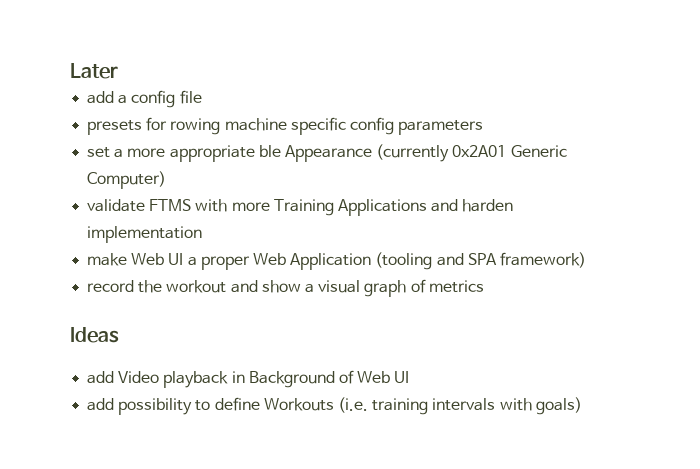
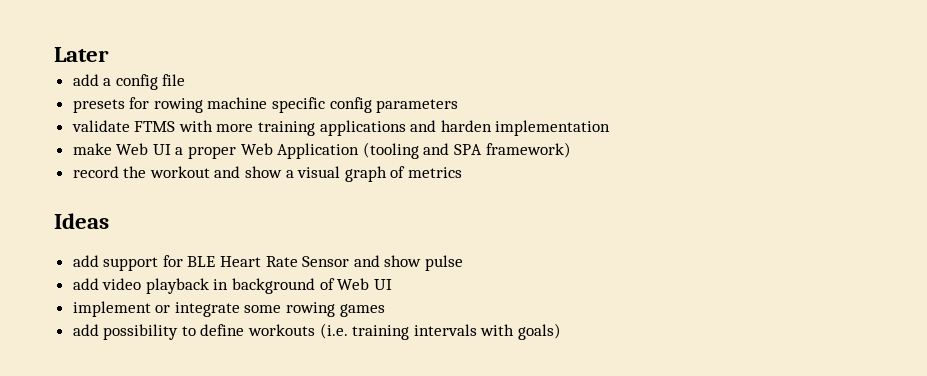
- set a more appropriate ble Appearance (currently 0x2A01 Generic Computer)
- validate FTMS with more Training Applications and harden implementation
+ validate FTMS with more training applications and harden implementation
- add Video playback in Background of Web UI
+ add support for BLE Heart Rate Sensor and show pulse
+ add video playback in background of Web UI
+ implement or integrate some rowing games
- add possibility to define Workouts (i.e. training intervals with goals)
+ add possibility to define workouts (i.e. training intervals with goals)

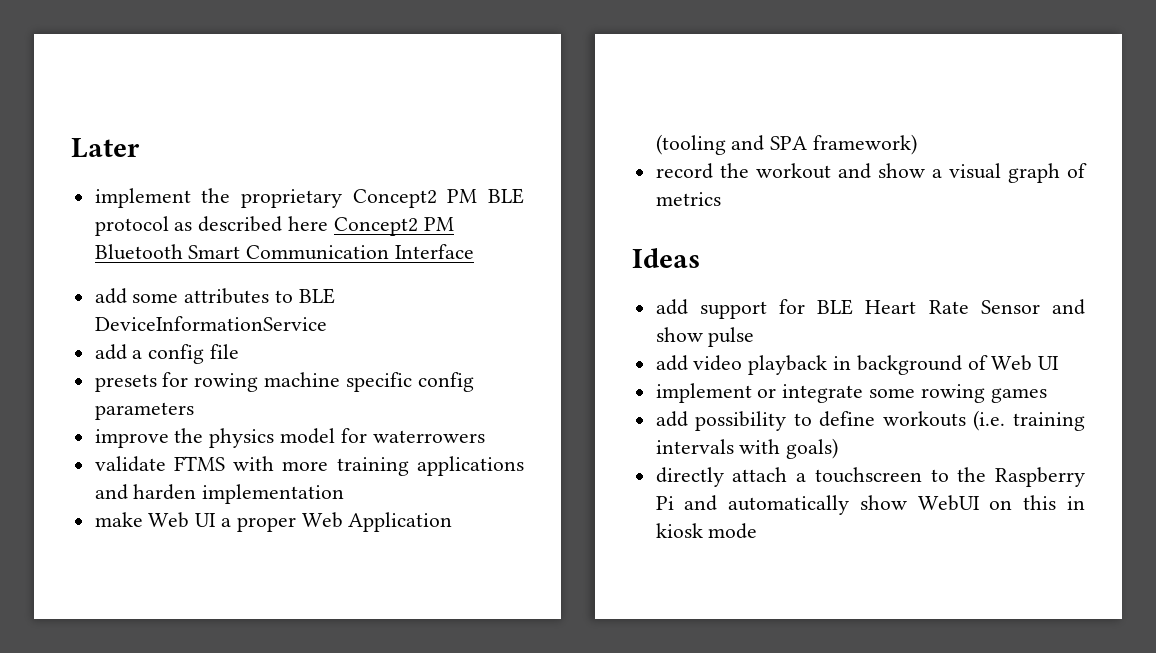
+ implement the proprietary Concept2 PM BLE protocol as described here Concept2 PM Bluetooth Smart Communication Interface
+ add some attributes to BLE DeviceInformationService
+ improve the physics model for waterrowers
+ directly attach a touchscreen to the Raspberry Pi and automatically show WebUI on this in kiosk mode

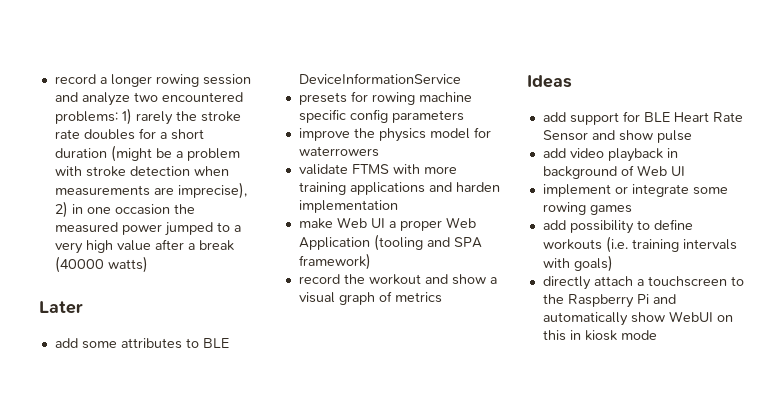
+ record a longer rowing session and analyze two encountered problems: 1) rarely the stroke rate doubles for a short duration (might be a problem with stroke detection when measurements are imprecise), 2) in one occasion the measured power jumped to a very high value after a break (40000 watts)
  Later
- implement the proprietary Concept2 PM BLE protocol as described here Concept2 PM Bluetooth Smart Communication Interface
- add a config file

